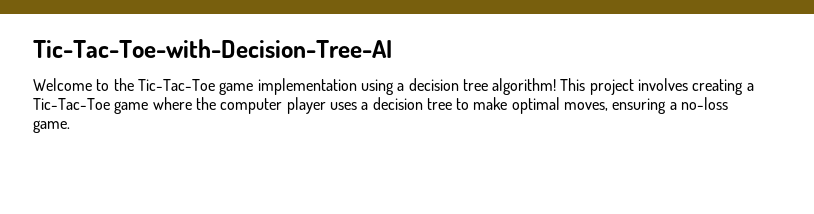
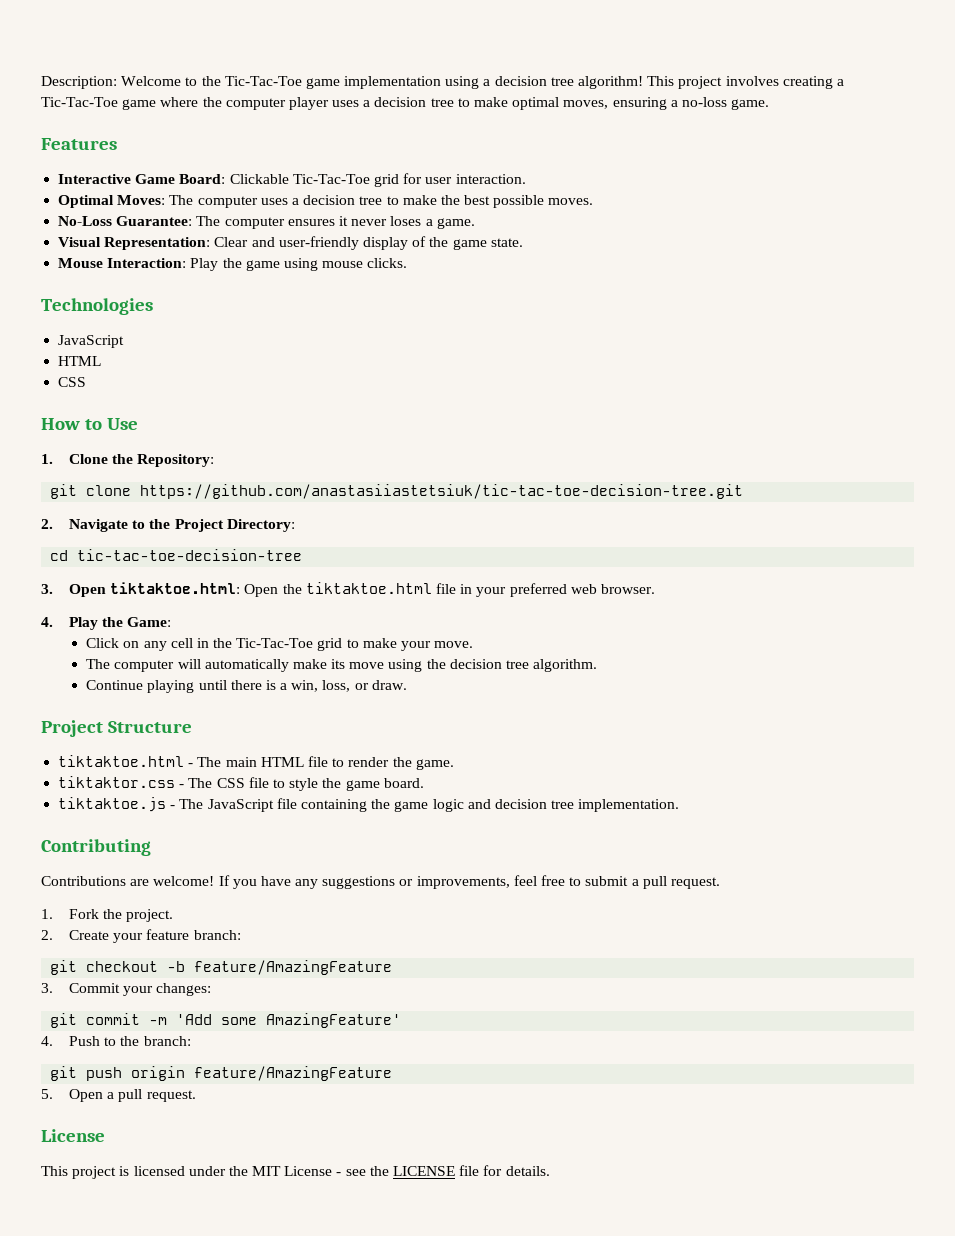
- Tic-Tac-Toe-with-Decision-Tree-AI
- Welcome to the Tic-Tac-Toe game implementation using a decision tree algorithm!
+ Description: Welcome to the Tic-Tac-Toe game implementation using a decision tree algorithm!
+ Features
+ Interactive Game Board: Clickable Tic-Tac-Toe grid for user interaction.
+ Optimal Moves: The computer uses a decision tree to make the best possible moves.
+ No-Loss Guarantee: The computer ensures it never loses a game.
+ Visual Representation: Clear and user-friendly display of the game state.
+ Mouse Interaction: Play the game using mouse clicks.
+ Technologies
+ JavaScript
+ HTML
+ CSS
+ How to Use
+ 1. Clone the Repository:
+ git clone https://github.com/anastasiiastetsiuk/tic-tac-toe-decision-tree.git
+ 2. Navigate to the Project Directory:
+ cd tic-tac-toe-decision-tree
+ 3. Open tiktaktoe.html: Open the tiktaktoe.html file in your preferred web browser.
+ 4. Play the Game:
+ Click on any cell in the Tic-Tac-Toe grid to make your move.
+ The computer will automatically make its move using the decision tree algorithm.
+ Continue playing until there is a win, loss, or draw.
+ Project Structure
+ tiktaktoe.html - The main HTML file to render the game.
+ tiktaktor.css - The CSS file to style the game board.
+ tiktaktoe.js - The JavaScript file containing the game logic and decision tree implementation.
+ Contributing
+ Contributions are welcome! If you have any suggestions or improvements, feel free to submit a pull request.
+ 1. Fork the project.
+ 2. Create your feature branch:
+ git checkout -b feature/AmazingFeature
+ 3. Commit your changes:
+ git commit -m 'Add some AmazingFeature'
+ 4. Push to the branch:
+ git push origin feature/AmazingFeature
+ 5. Open a pull request.
+ License
+ This project is licensed under the MIT License - see the LICENSE file for details.

